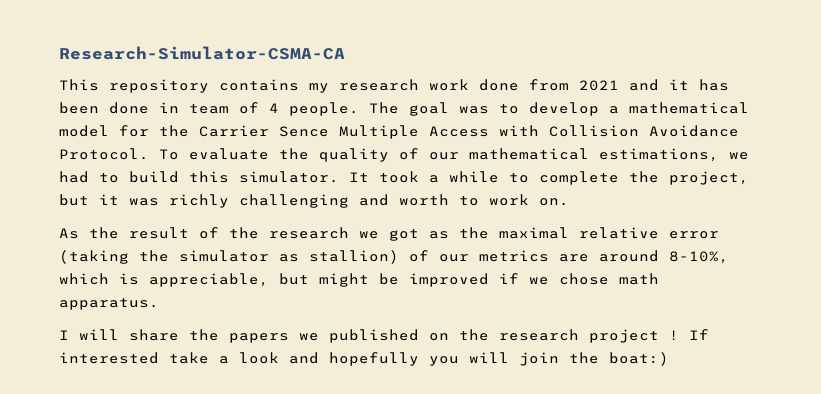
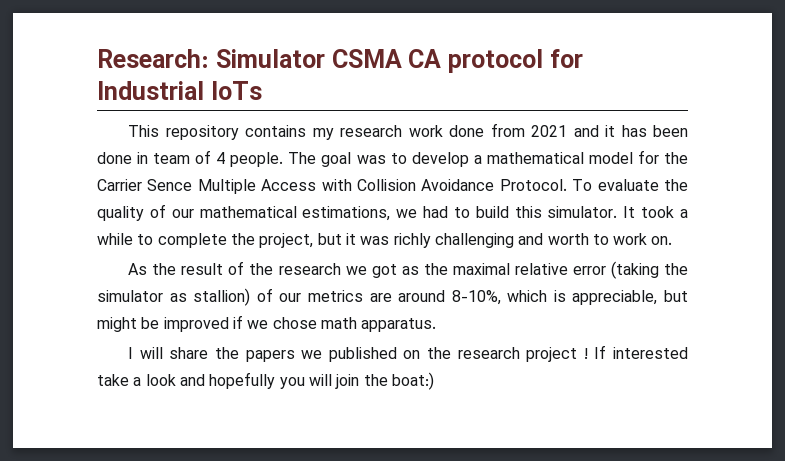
- Research-Simulator-CSMA-CA
+ Research: Simulator CSMA CA protocol for Industrial IoTs

